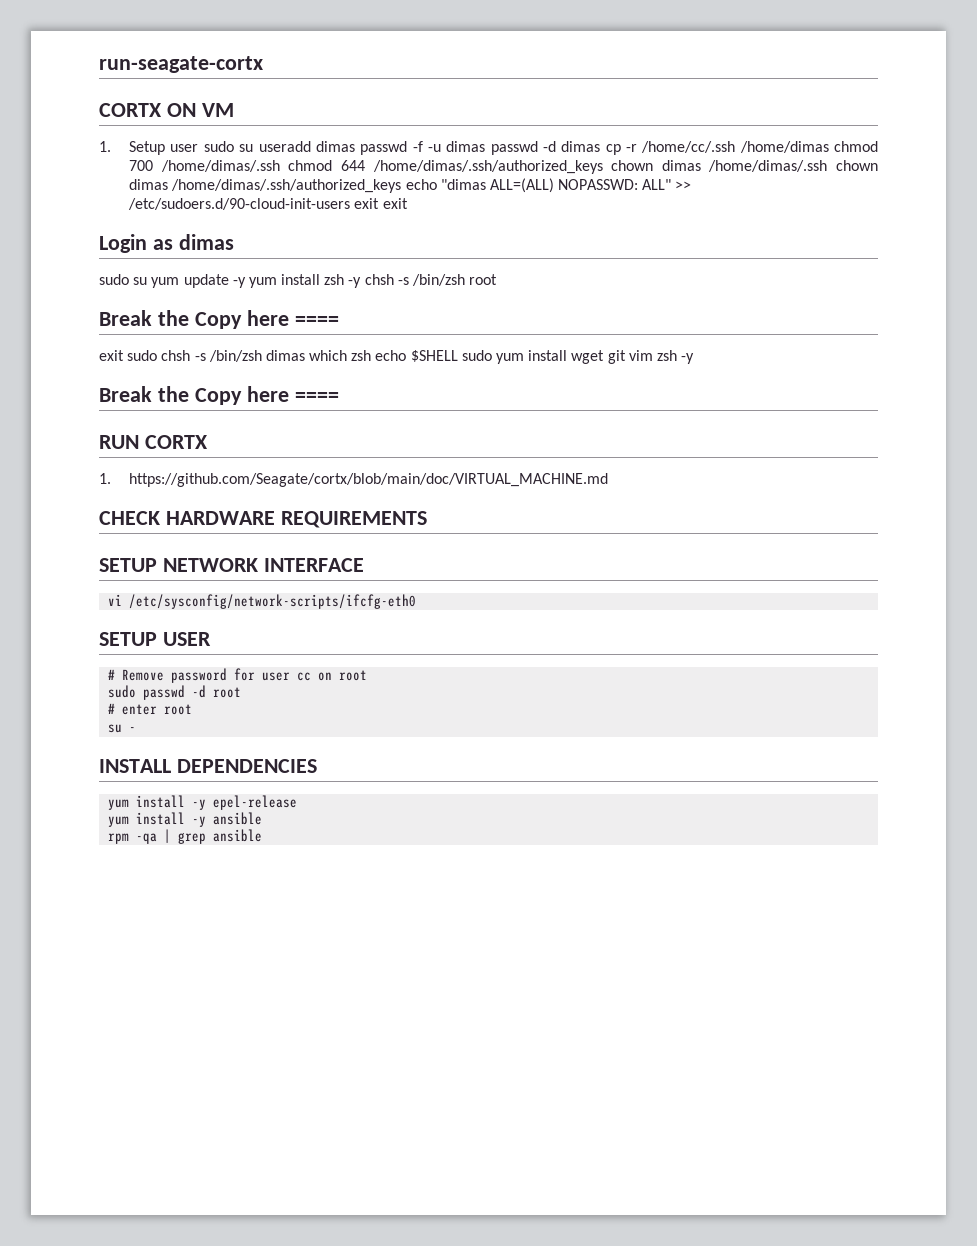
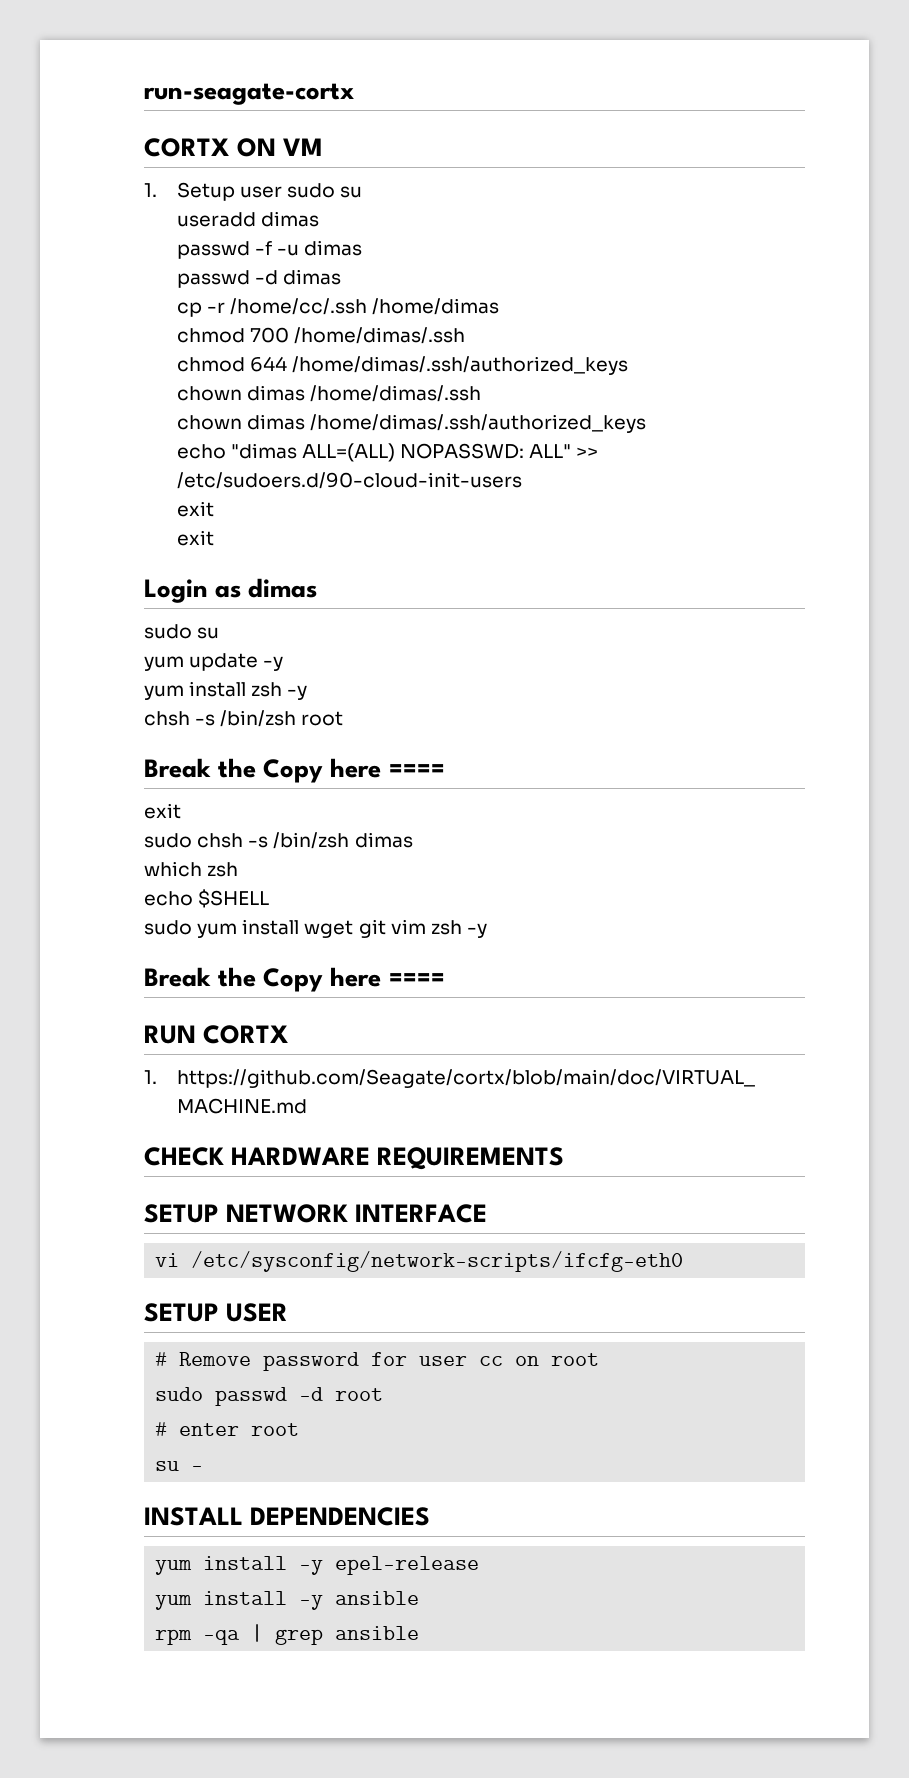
- 1. Setup user sudo su useradd dimas passwd -f -u dimas passwd -d dimas cp -r /home/cc/.ssh /home/dimas chmod 700 /home/dimas/.ssh chmod 644 /home/dimas/.ssh/authorized_keys chown dimas /home/dimas/.ssh chown dimas /home/dimas/.ssh/authorized_keys echo "dimas ALL=(ALL) NOPASSWD: ALL" >> /etc/sudoers.d/90-cloud-init-users exit exit
+ 1. Setup user sudo su
+ useradd dimas
+ passwd -f -u dimas
+ passwd -d dimas
+ cp -r /home/cc/.ssh /home/dimas
+ chmod 700 /home/dimas/.ssh
+ chmod 644 /home/dimas/.ssh/authorized_keys
+ chown dimas /home/dimas/.ssh
+ chown dimas /home/dimas/.ssh/authorized_keys
+ echo "dimas ALL=(ALL) NOPASSWD: ALL" >> /etc/sudoers.d/90-cloud-init-users
+ exit
+ exit
  Login as dimas
- sudo su yum update -y yum install zsh -y chsh -s /bin/zsh root
+ sudo su
+ yum update -y
+ yum install zsh -y
+ chsh -s /bin/zsh root
  Break the Copy here ====
- exit sudo chsh -s /bin/zsh dimas which zsh echo $SHELL sudo yum install wget git vim zsh -y
+ exit
+ sudo chsh -s /bin/zsh dimas
+ which zsh
+ echo $SHELL
+ sudo yum install wget git vim zsh -y

